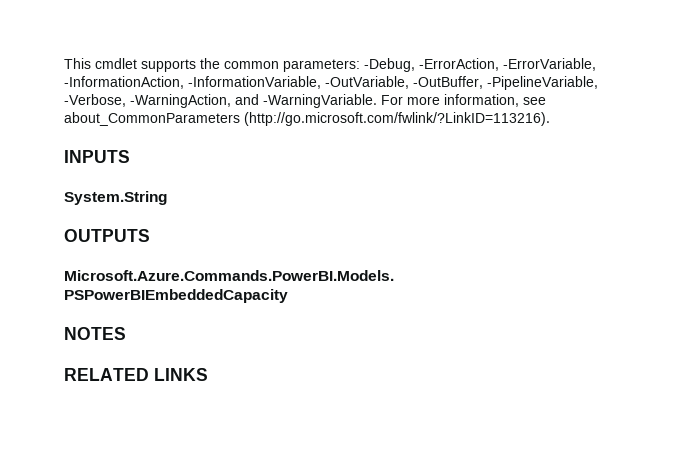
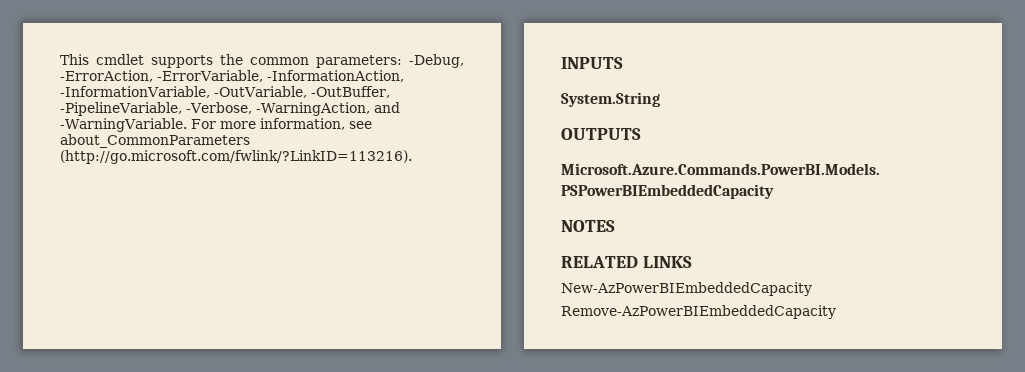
+ New-AzPowerBIEmbeddedCapacity
+ Remove-AzPowerBIEmbeddedCapacity

